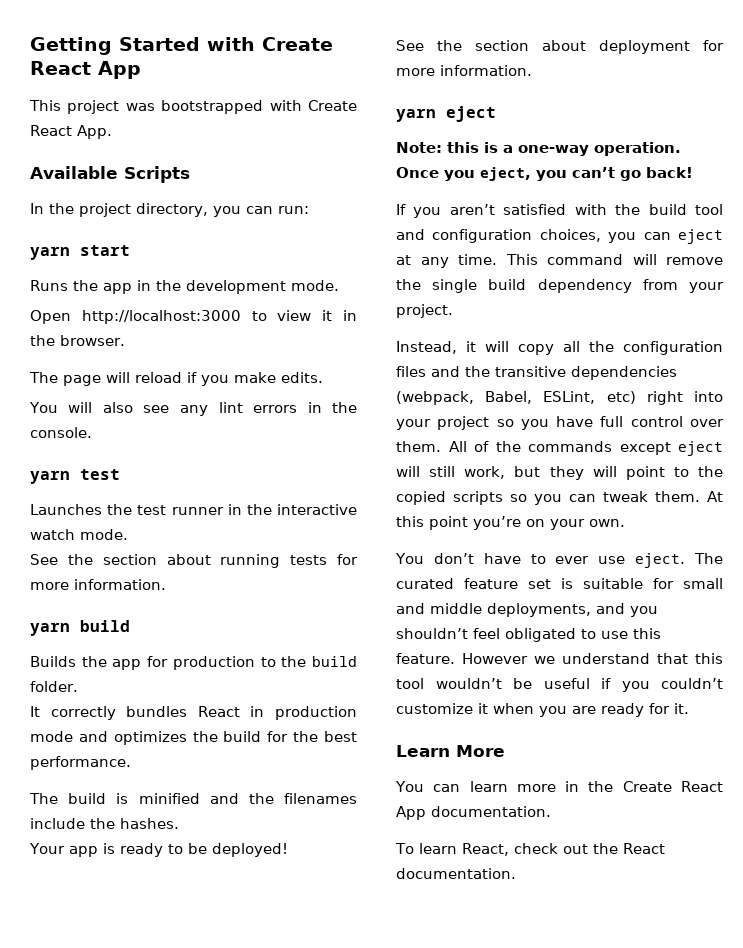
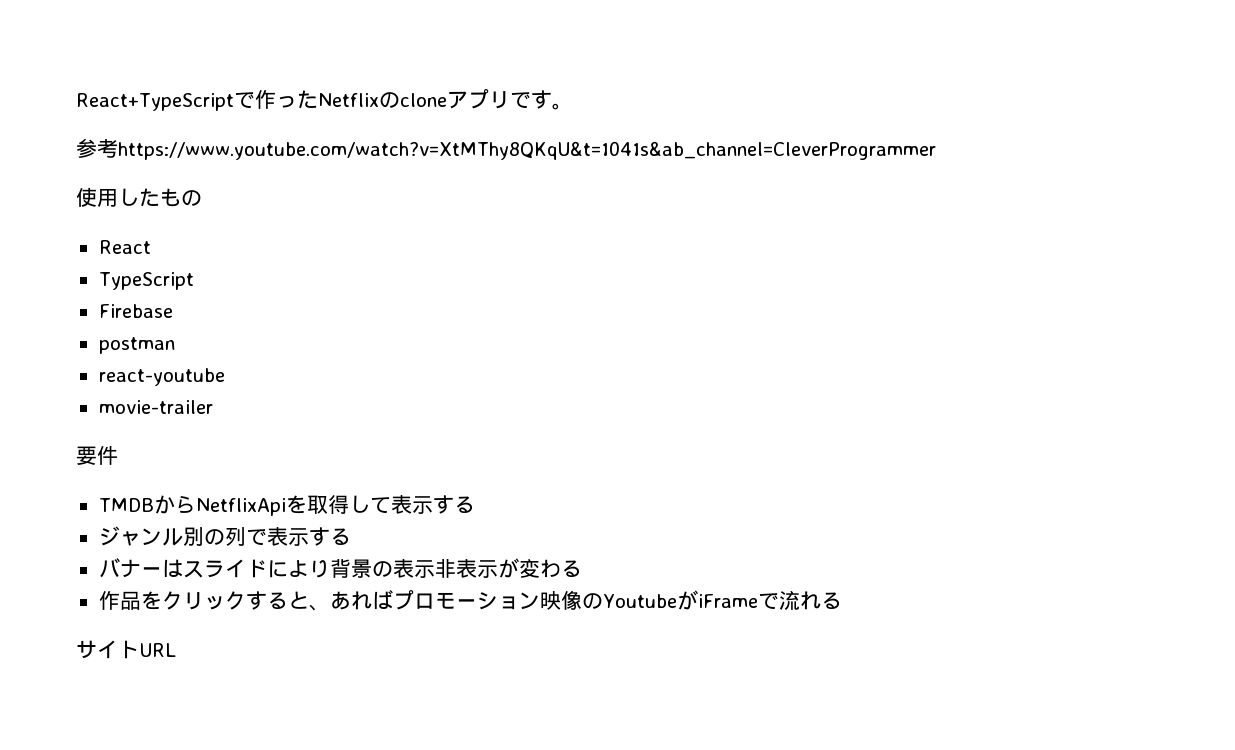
- Getting Started with Create React App
- This project was bootstrapped with Create React App.
- Available Scripts
- In the project directory, you can run:
- yarn start
- Runs the app in the development mode.
- Open http://localhost:3000 to view it in the browser.
- The page will reload if you make edits.
- You will also see any lint errors in the console.
- yarn test
- Launches the test runner in the interactive watch mode.
- See the section about running tests for more information.
- yarn build
- Builds the app for production to the build folder.
- It correctly bundles React in production mode and optimizes the build for the best performance.
- The build is minified and the filenames include the hashes.
- Your app is ready to be deployed!
- See the section about deployment for more information.
- yarn eject
- Note: this is a one-way operation. Once you eject, you can’t go back!
- If you aren’t satisfied with the build tool and configuration choices, you can eject at any time. This command will remove the single build dependency from your project.
- Instead, it will copy all the configuration files and the transitive dependencies (webpack, Babel, ESLint, etc) right into your project so you have full control over them. All of the commands except eject will still work, but they will point to the copied scripts so you can tweak them. At this point you’re on your own.
- You don’t have to ever use eject. The curated feature set is suitable for small and middle deployments, and you shouldn’t feel obligated to use this feature. However we understand that this tool wouldn’t be useful if you couldn’t customize it when you are ready for it.
- Learn More
- You can learn more in the Create React App documentation.
- To learn React, check out the React documentation.
+ React+TypeScriptで作ったNetflixのcloneアプリです。
+ 参考https://www.youtube.com/watch?v=XtMThy8QKqU&t=1041s&ab_channel=CleverProgrammer
+ 使用したもの
+ React
+ TypeScript
+ Firebase
+ postman
+ react-youtube
+ movie-trailer
+ 要件
+ TMDBからNetflixApiを取得して表示する
+ ジャンル別の列で表示する
+ バナーはスライドにより背景の表示非表示が変わる
+ 作品をクリックすると、あればプロモーション映像のYoutubeがiFrameで流れる
+ サイトURL

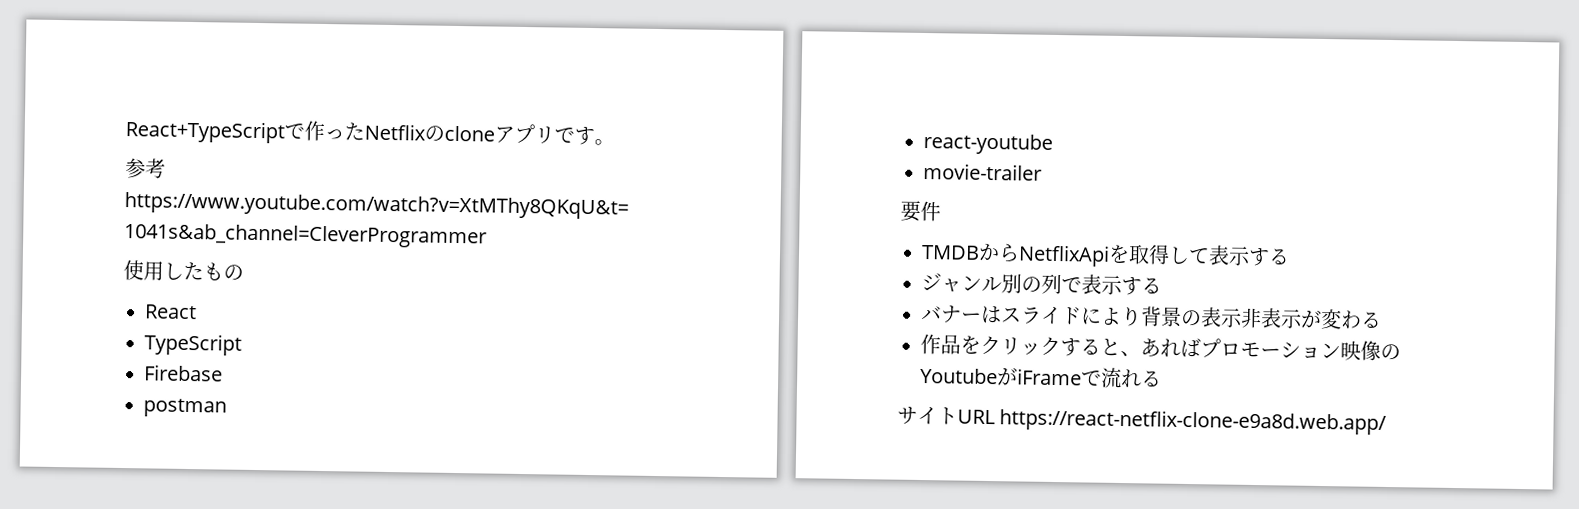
- サイトURL
+ サイトURL https://react-netflix-clone-e9a8d.web.app/

